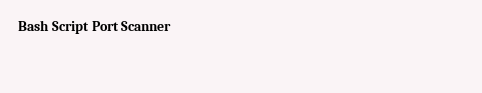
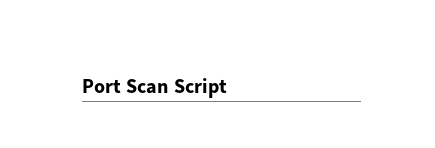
- Bash Script Port Scanner
+ Port Scan Script

